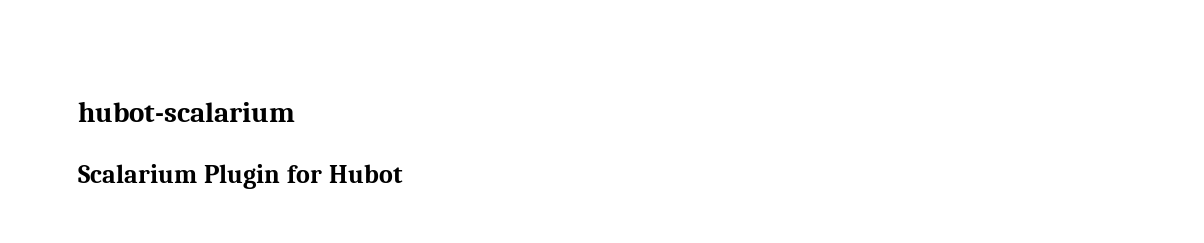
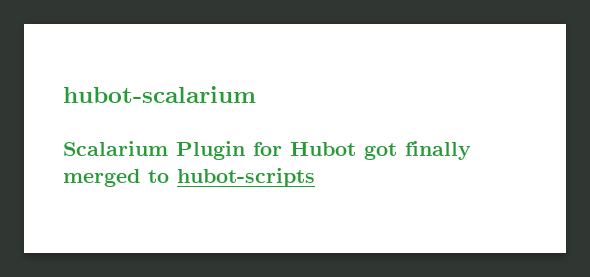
- Scalarium Plugin for Hubot
+ Scalarium Plugin for Hubot got finally merged to hubot-scripts

